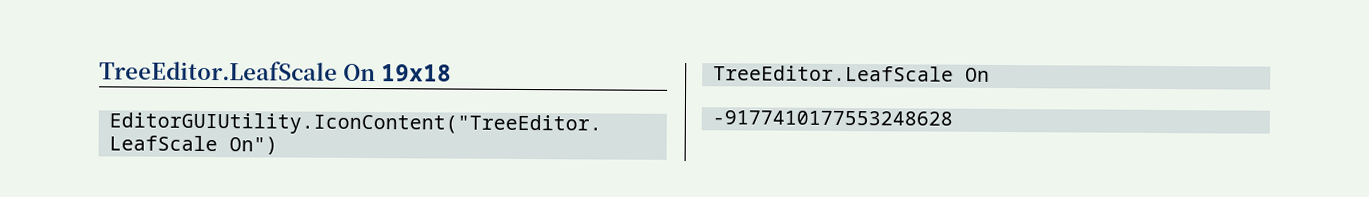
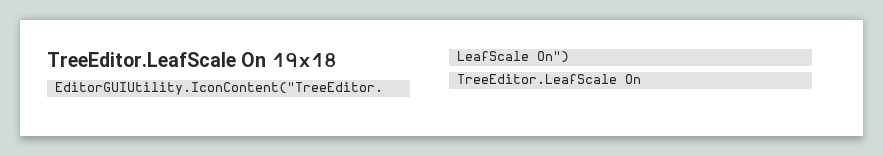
- -9177410177553248628

